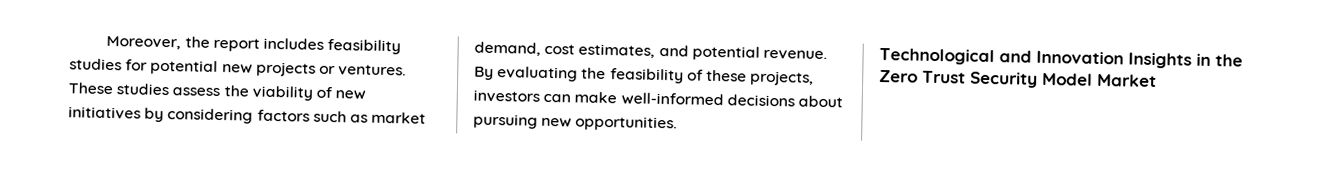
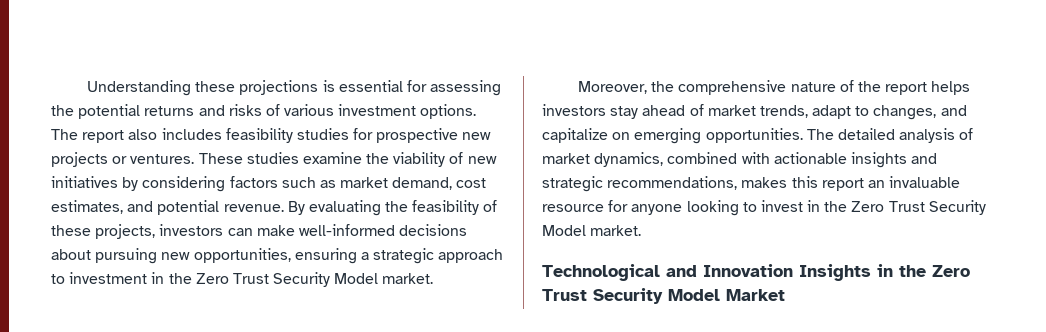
- Moreover, the report includes feasibility studies for potential new projects or ventures.
+ Understanding these projections is essential for assessing the potential returns and risks of various investment options. The report also includes feasibility studies for prospective new projects or ventures.
- These studies assess the viability of new initiatives by considering factors such as market demand, cost estimates, and potential revenue.
+ These studies examine the viability of new initiatives by considering factors such as market demand, cost estimates, and potential revenue.
- By evaluating the feasibility of these projects, investors can make well-informed decisions about pursuing new opportunities.
+ By evaluating the feasibility of these projects, investors can make well-informed decisions about pursuing new opportunities, ensuring a strategic approach to investment in the Zero Trust Security Model market.
+ Moreover, the comprehensive nature of the report helps investors stay ahead of market trends, adapt to changes, and capitalize on emerging opportunities. The detailed analysis of market dynamics, combined with actionable insights and strategic recommendations, makes this report an invaluable resource for anyone looking to invest in the Zero Trust Security Model market.

